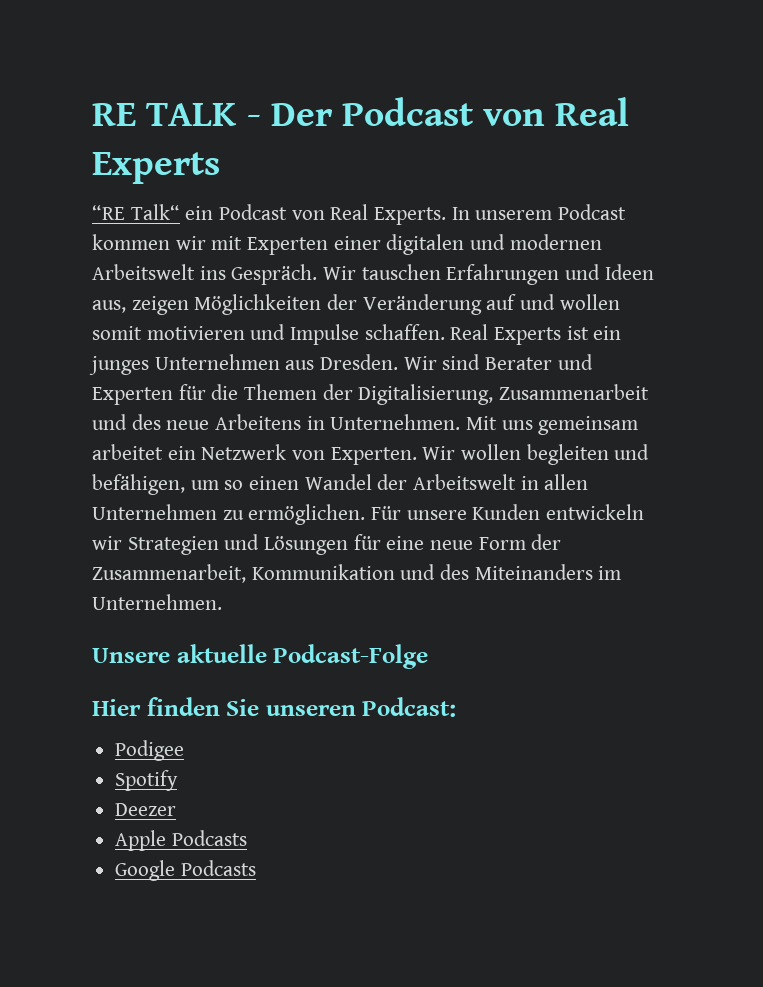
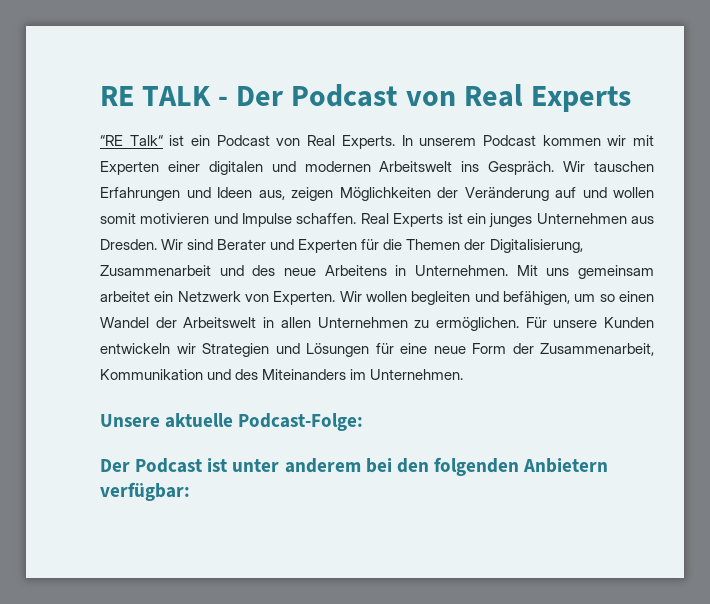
- “RE Talk“ ein Podcast von Real Experts.
+ “RE Talk“ ist ein Podcast von Real Experts.
- Unsere aktuelle Podcast-Folge
- Hier finden Sie unseren Podcast:
- Podigee
- Spotify
- Deezer
- Apple Podcasts
- Google Podcasts
+ Unsere aktuelle Podcast-Folge:
+ Der Podcast ist unter anderem bei den folgenden Anbietern verfügbar:

